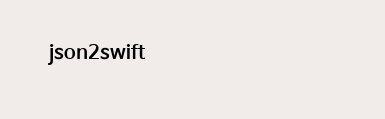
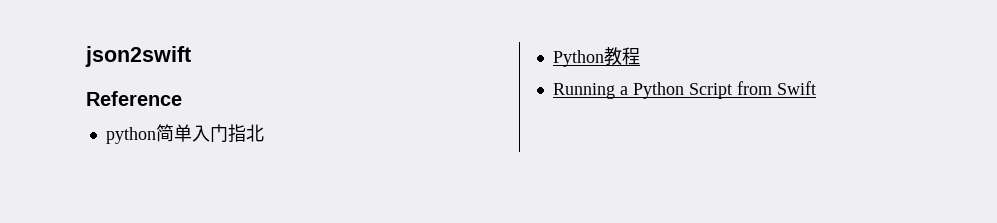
+ Reference
+ python简单入门指北
+ Python教程
+ Running a Python Script from Swift

